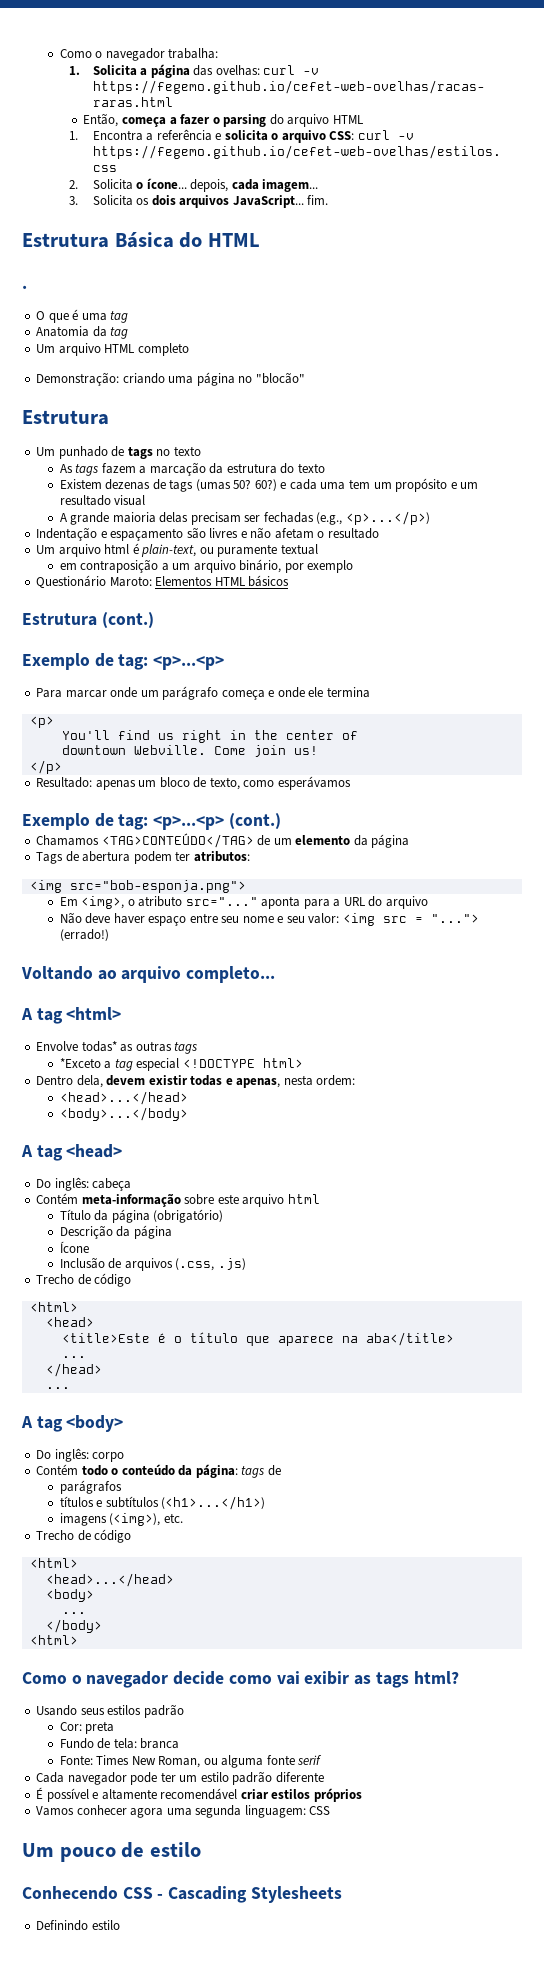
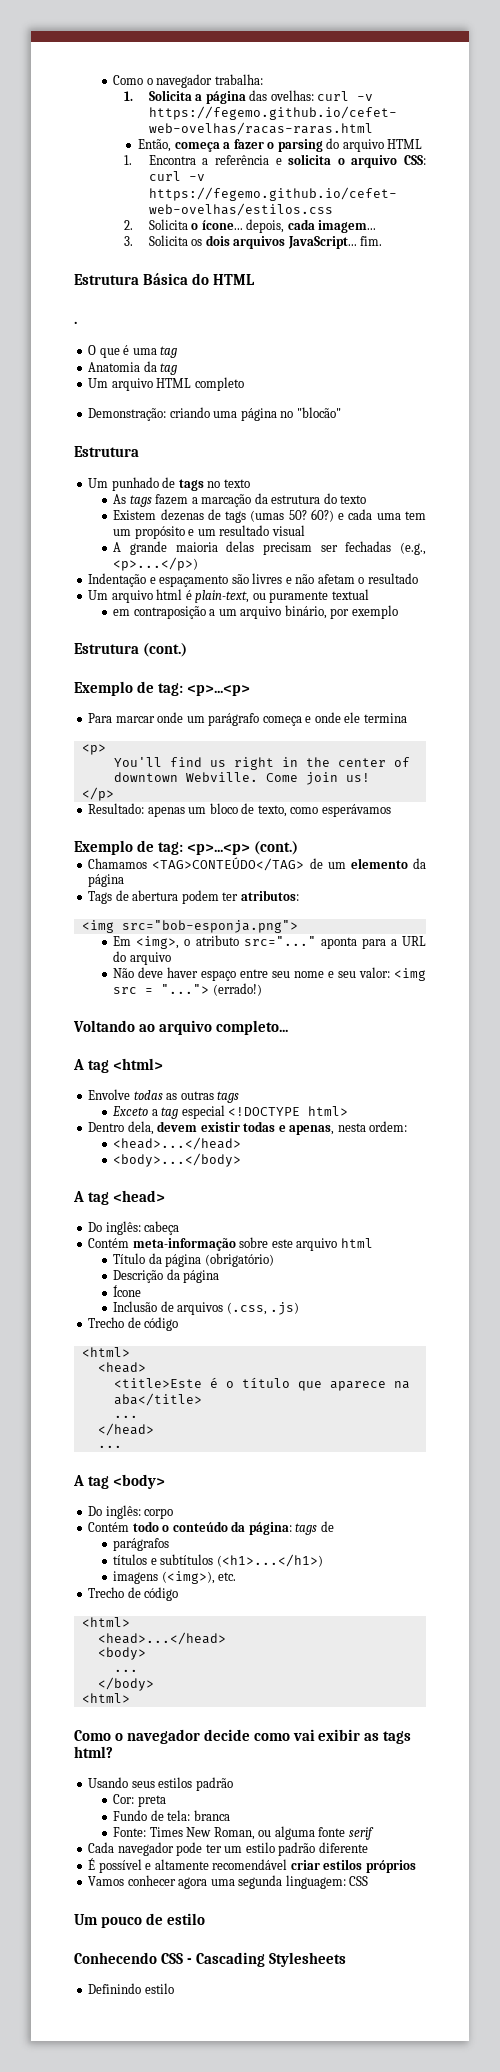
- Questionário Maroto: Elementos HTML básicos
- Envolve todas* as outras tags
+ Envolve todas as outras tags
- *Exceto a tag especial <!DOCTYPE html>
+ Exceto a tag especial <!DOCTYPE html>

